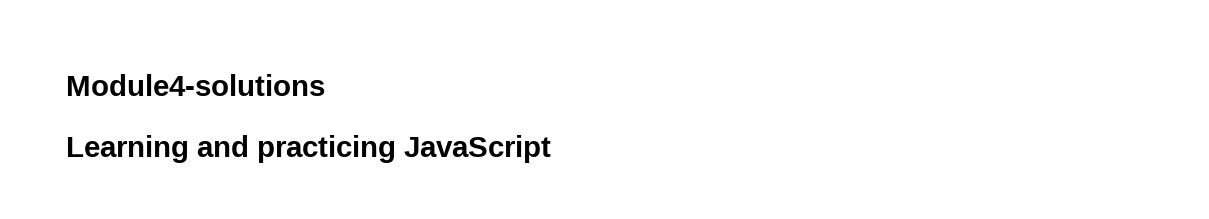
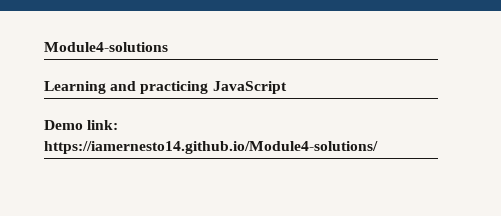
+ Demo link: https://iamernesto14.github.io/Module4-solutions/

